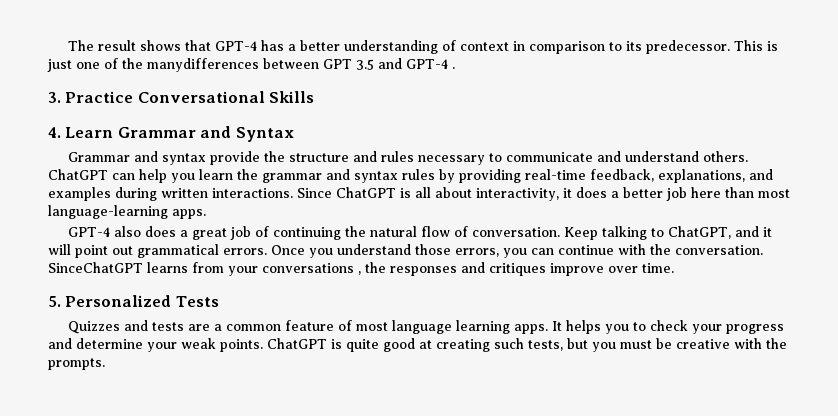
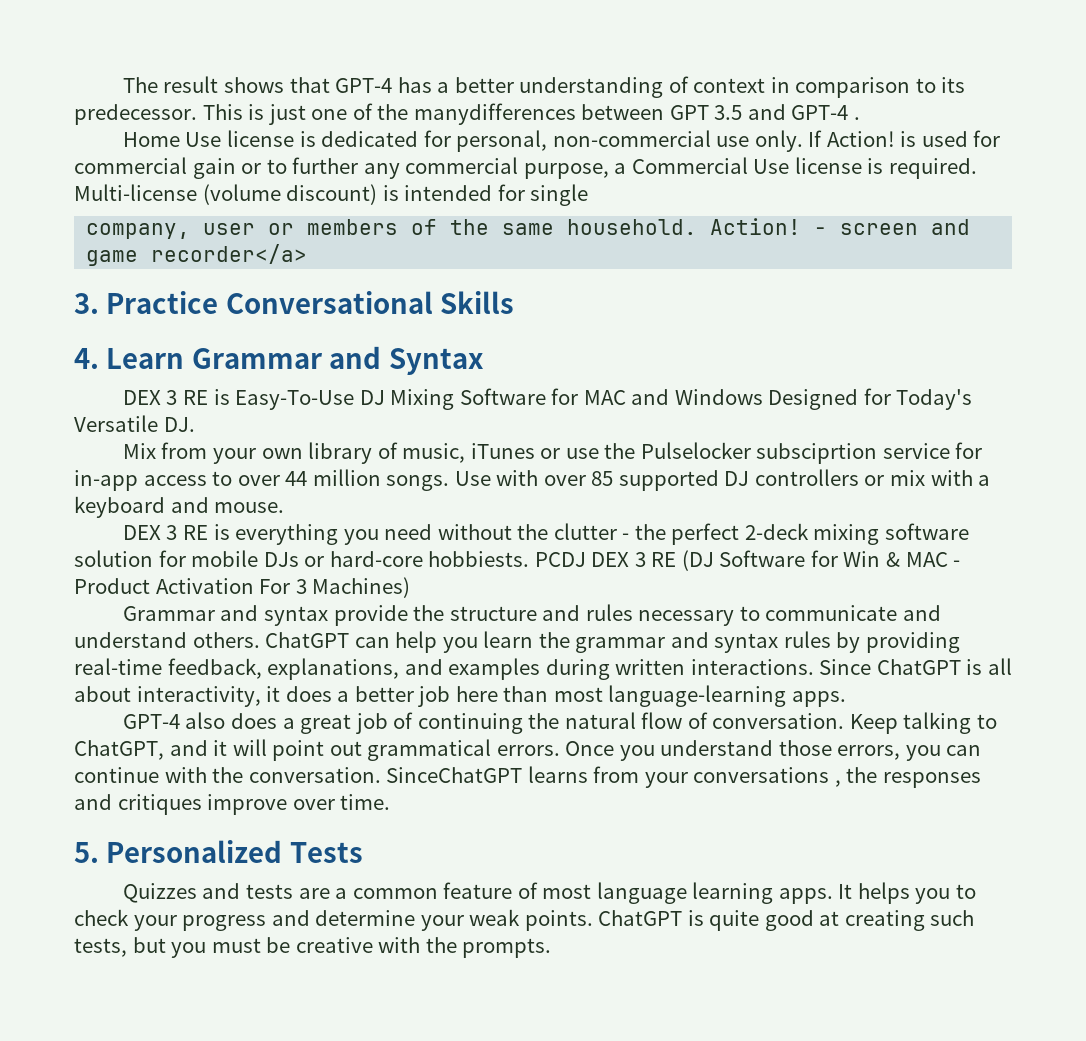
+ Home Use license is dedicated for personal, non-commercial use only. If Action! is used for commercial gain or to further any commercial purpose, a Commercial Use license is required. Multi-license (volume discount) is intended for single
+ company, user or members of the same household. Action! - screen and game recorder</a>
+ DEX 3 RE is Easy-To-Use DJ Mixing Software for MAC and Windows Designed for Today's Versatile DJ.
+ Mix from your own library of music, iTunes or use the Pulselocker subsciprtion service for in-app access to over 44 million songs. Use with over 85 supported DJ controllers or mix with a keyboard and mouse.
+ DEX 3 RE is everything you need without the clutter - the perfect 2-deck mixing software solution for mobile DJs or hard-core hobbiests. PCDJ DEX 3 RE (DJ Software for Win & MAC - Product Activation For 3 Machines)

